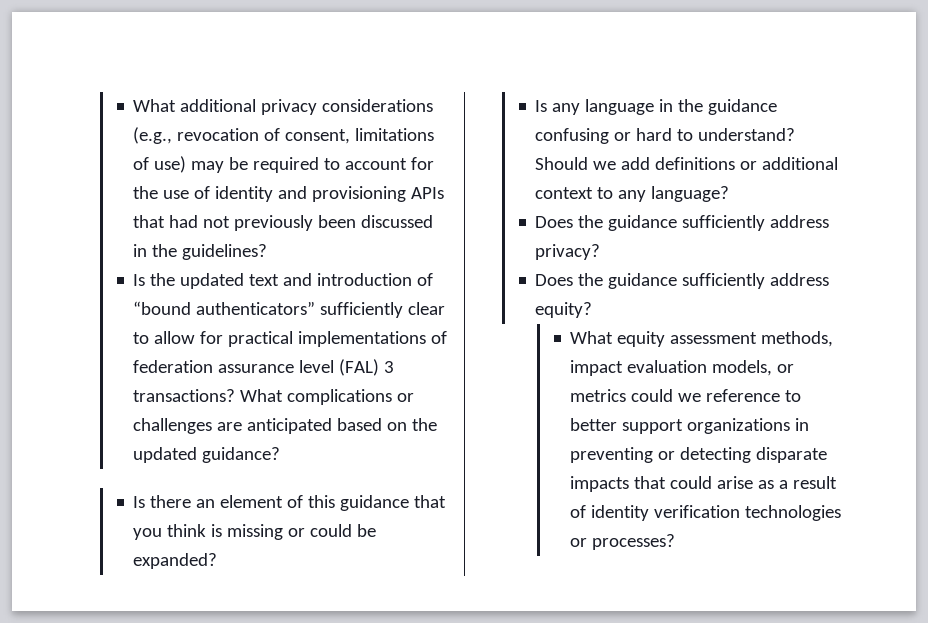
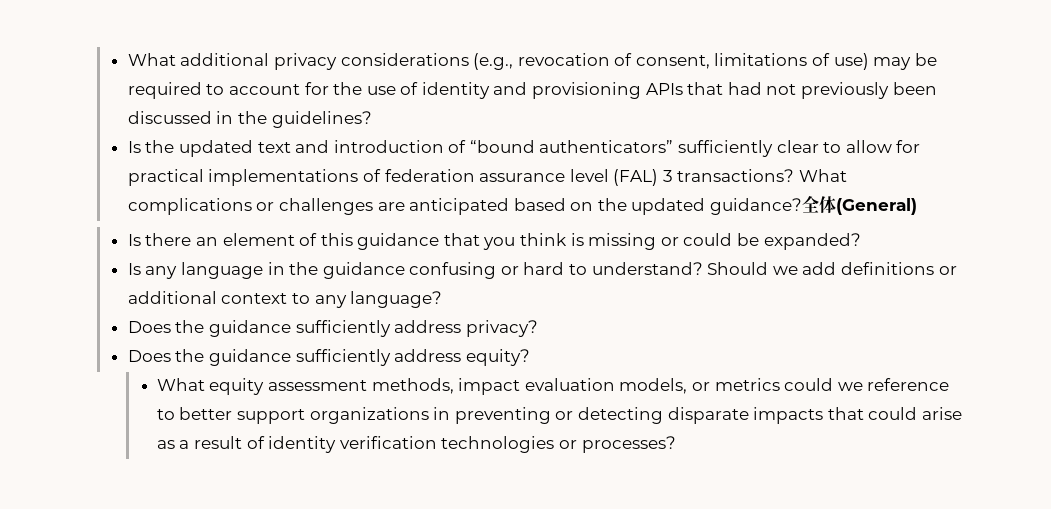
+ 全体(General)

